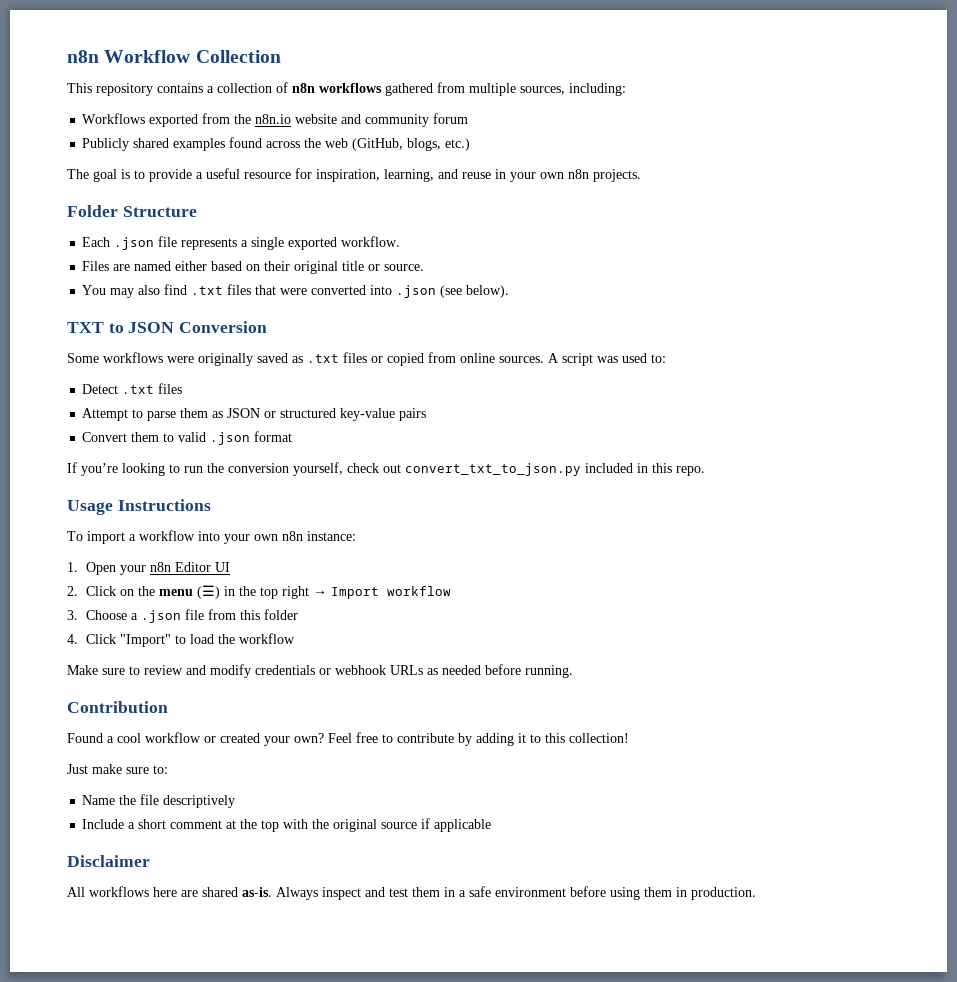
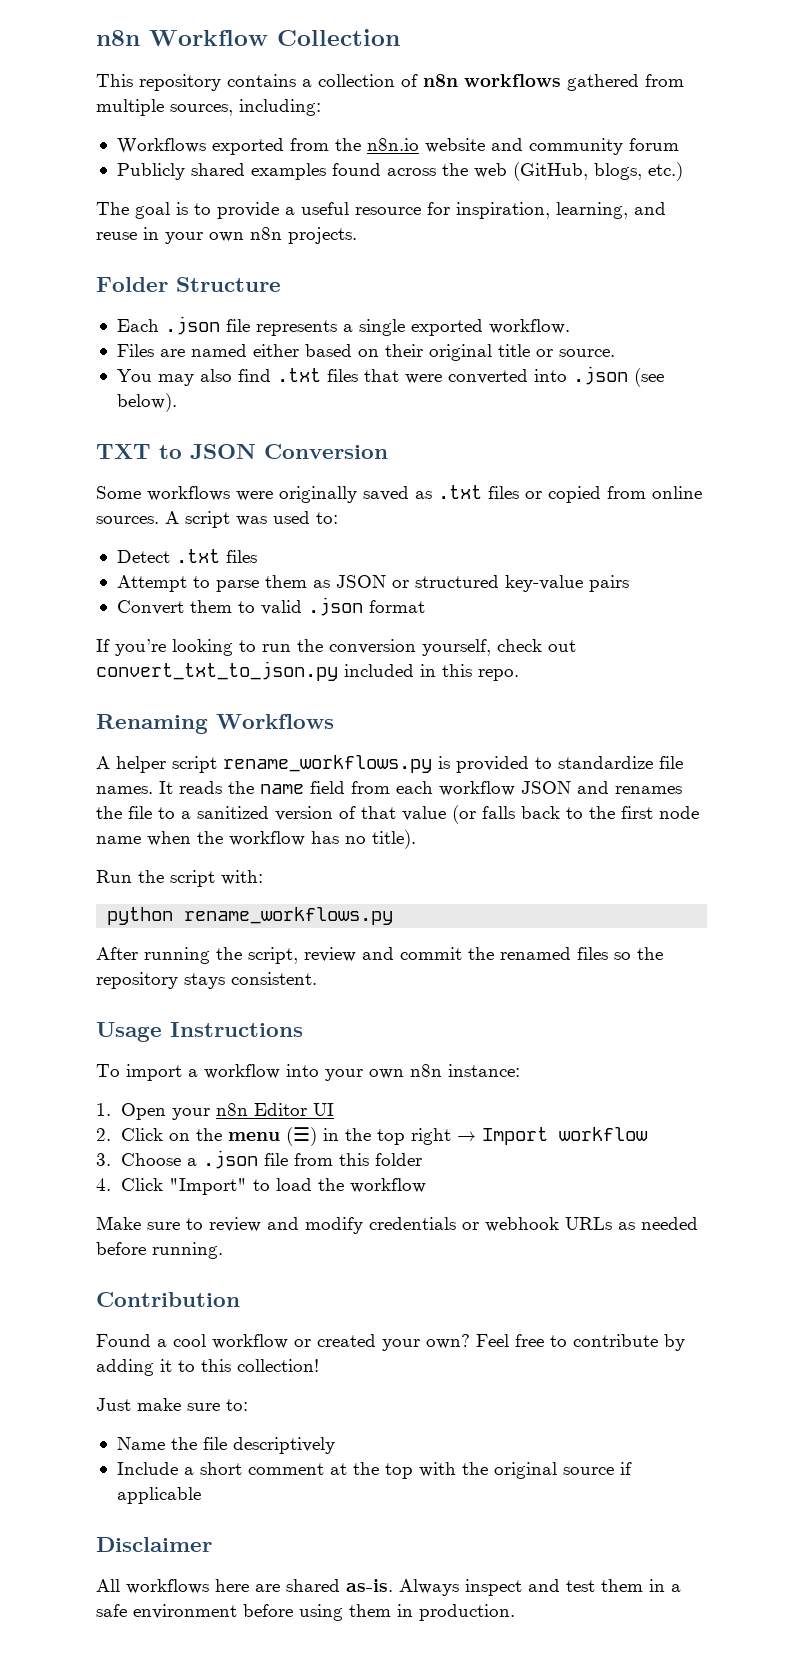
+ Renaming Workflows
+ A helper script rename_workflows.py is provided to standardize file names. It reads the name field from each workflow JSON and renames the file to a sanitized version of that value (or falls back to the first node name when the workflow has no title).
+ Run the script with:
+ python rename_workflows.py
+ After running the script, review and commit the renamed files so the repository stays consistent.

